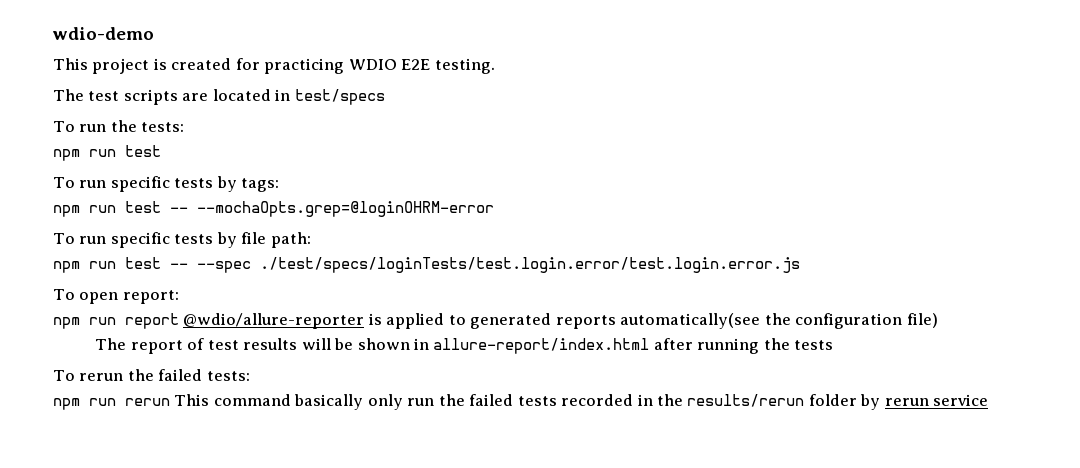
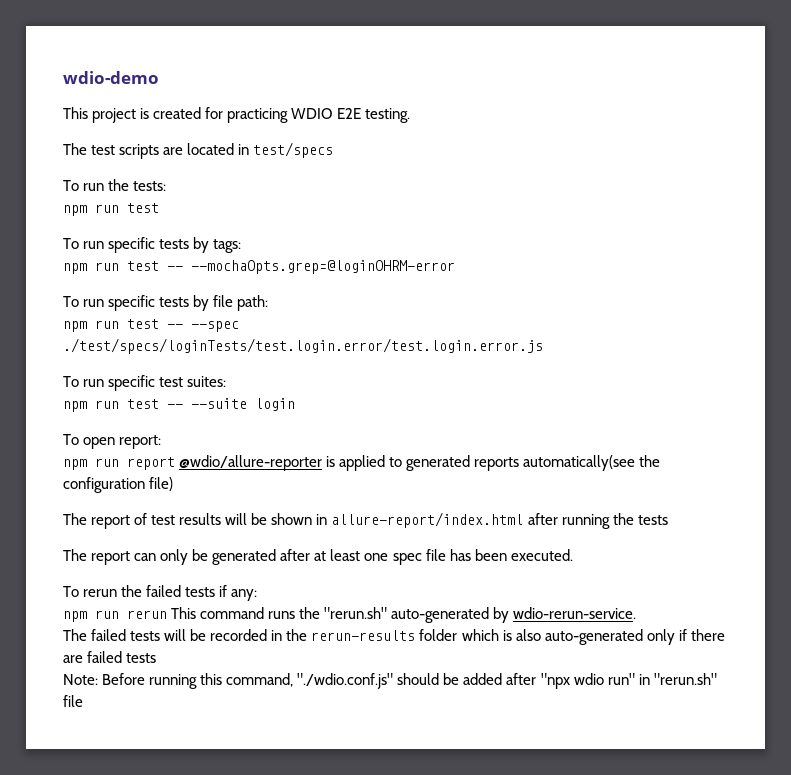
+ To run specific test suites:
+ npm run test -- --suite login
+ The report can only be generated after at least one spec file has been executed.
- To rerun the failed tests:
+ To rerun the failed tests if any:
- npm run rerun This command basically only run the failed tests recorded in the results/rerun folder by rerun service
+ npm run rerun This command runs the "rerun.sh" auto-generated by wdio-rerun-service.
+ The failed tests will be recorded in the rerun-results folder which is also auto-generated only if there are failed tests
+ Note: Before running this command, "./wdio.conf.js" should be added after "npx wdio run" in "rerun.sh" file

